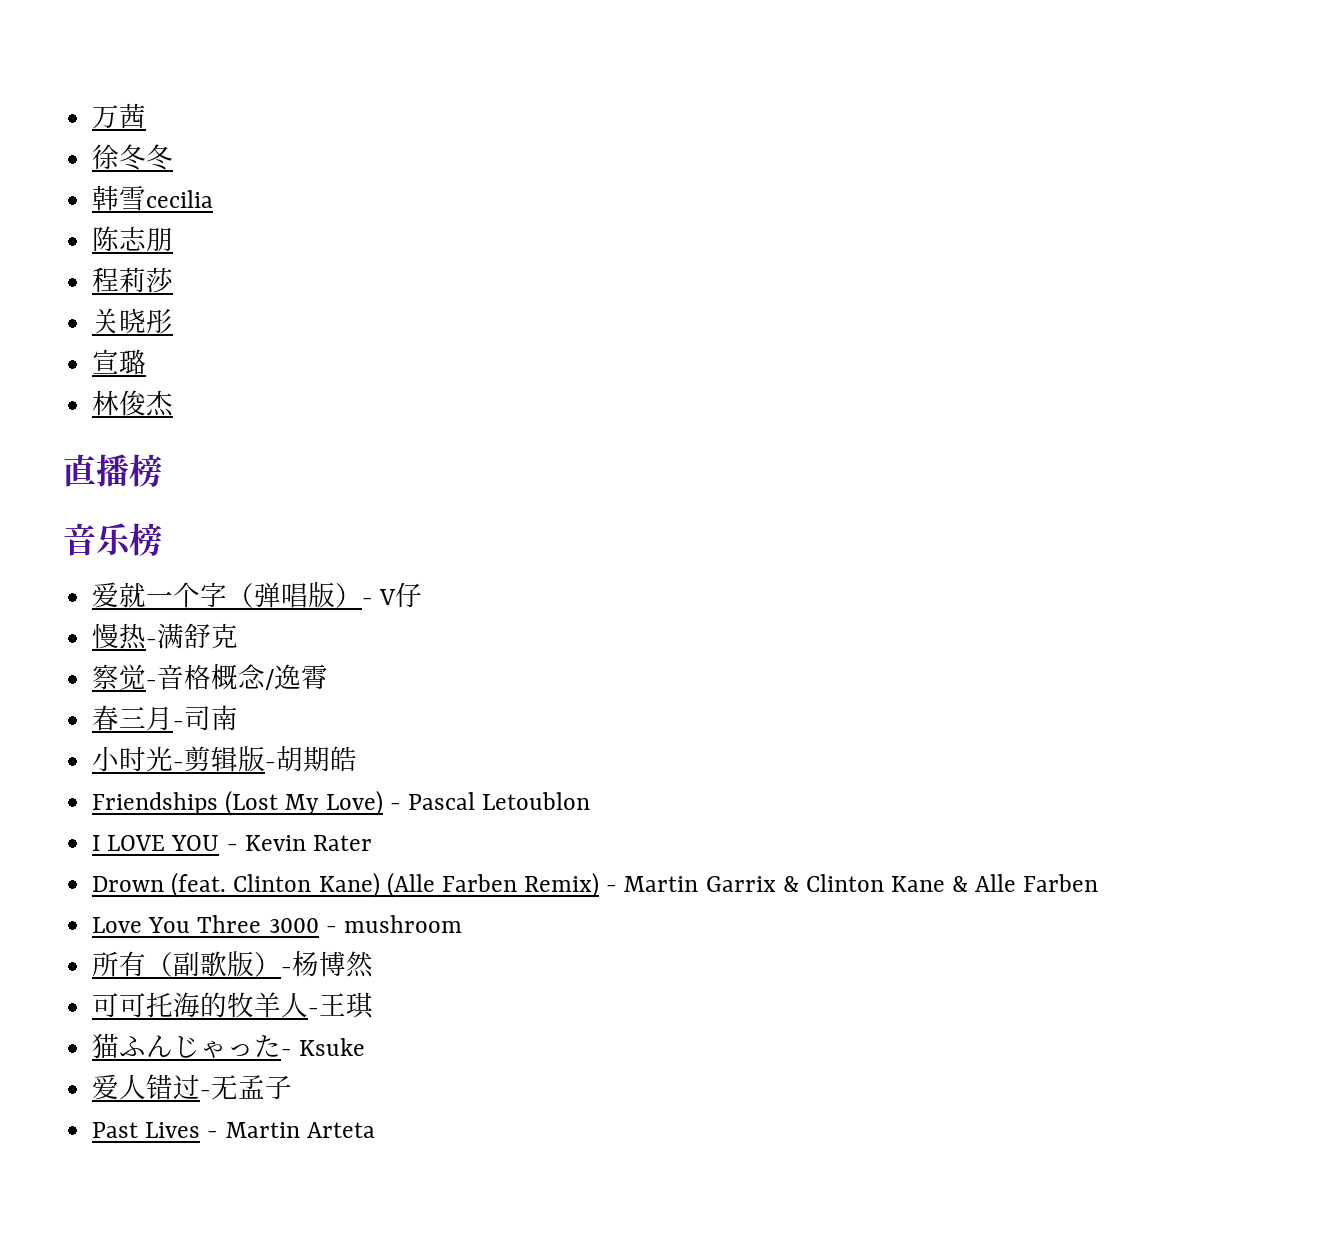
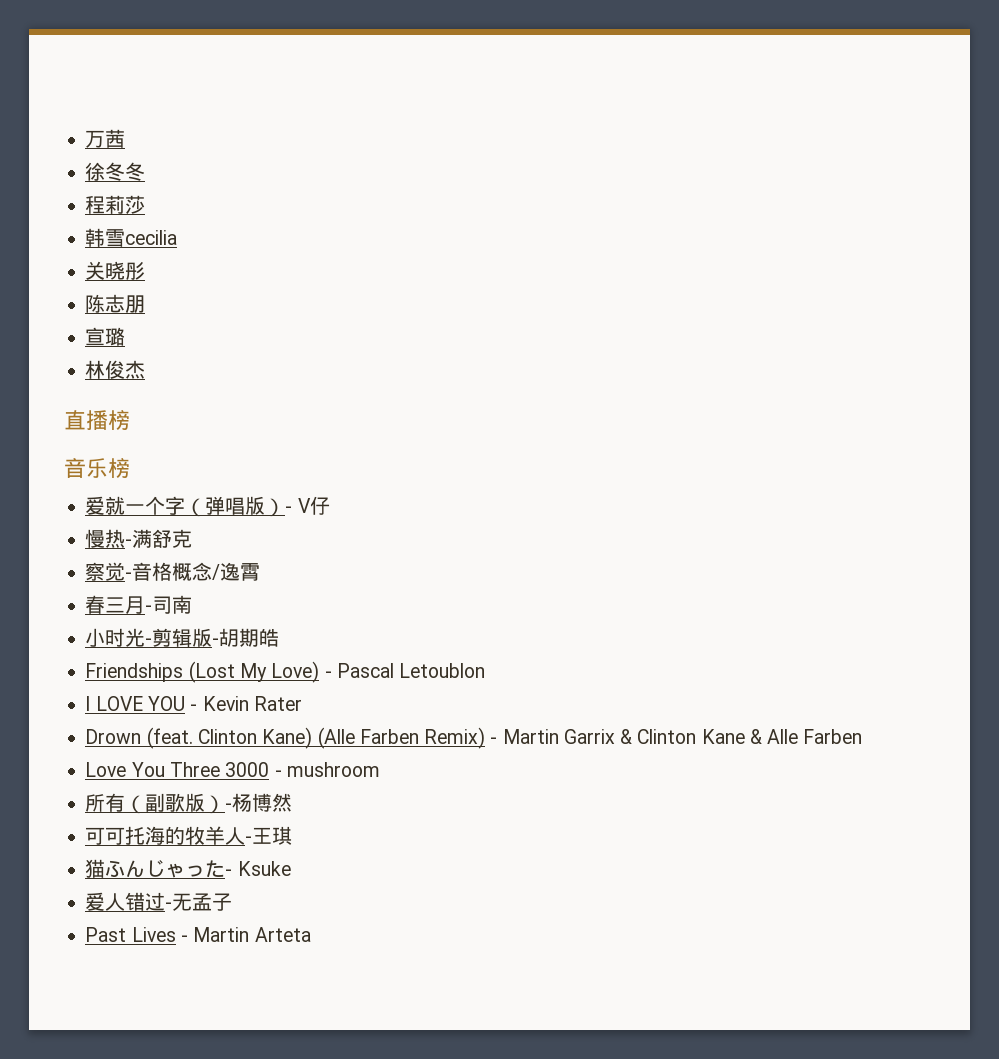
+ 程莉莎
+ 关晓彤
- 程莉莎
- 关晓彤

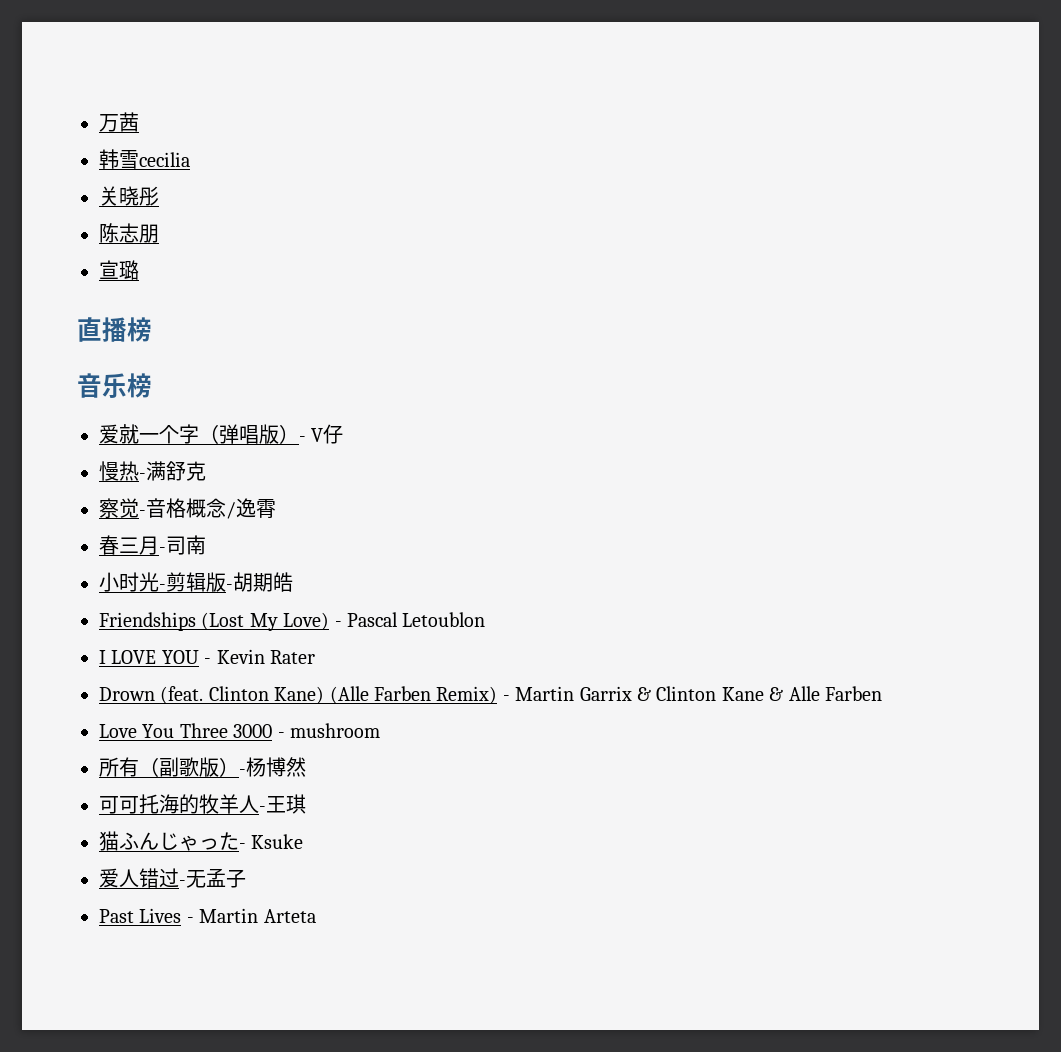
- 徐冬冬
- 程莉莎
- 林俊杰

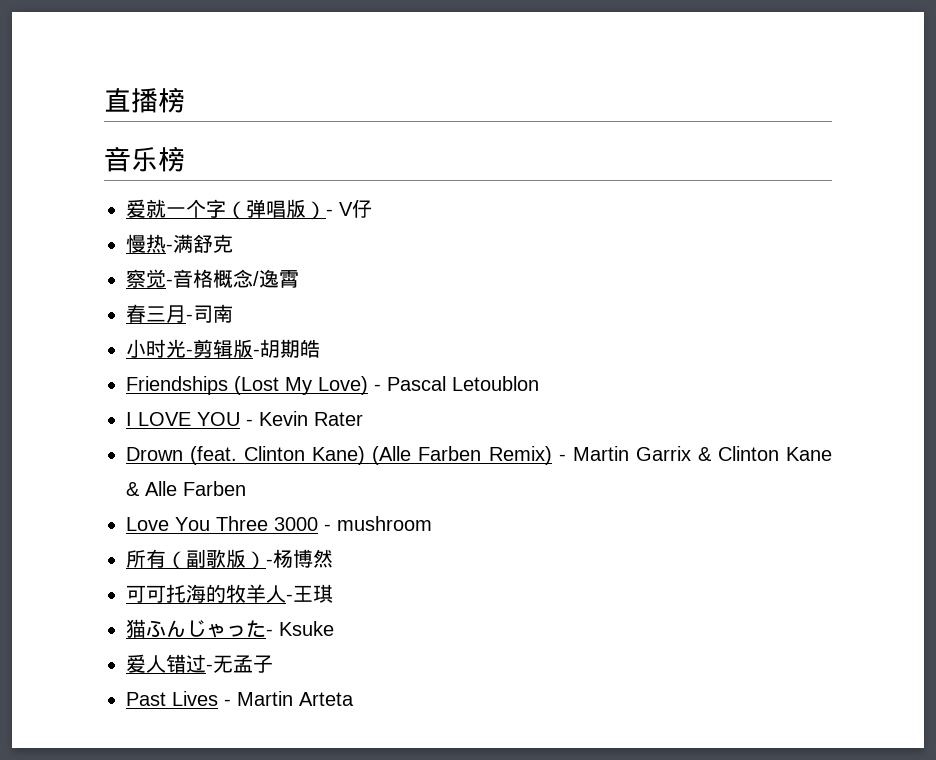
- 万茜
- 韩雪cecilia
- 关晓彤
- 陈志朋
- 宣璐

